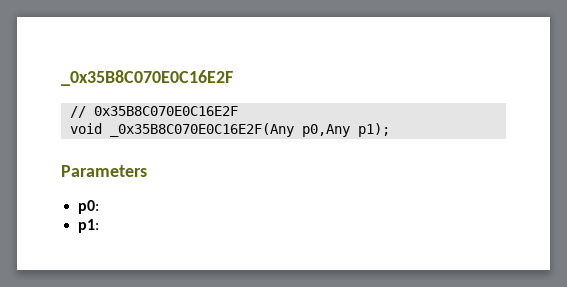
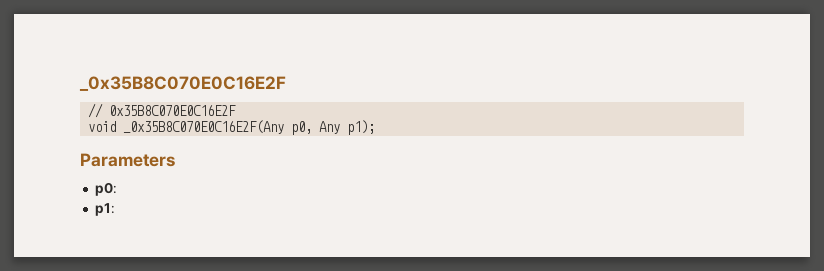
- void _0x35B8C070E0C16E2F(Any p0,Any p1);
+ void _0x35B8C070E0C16E2F(Any p0, Any p1);

